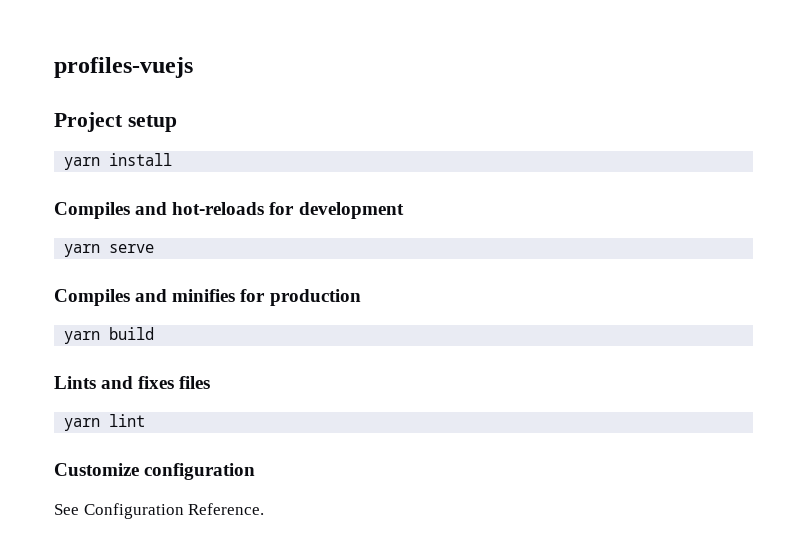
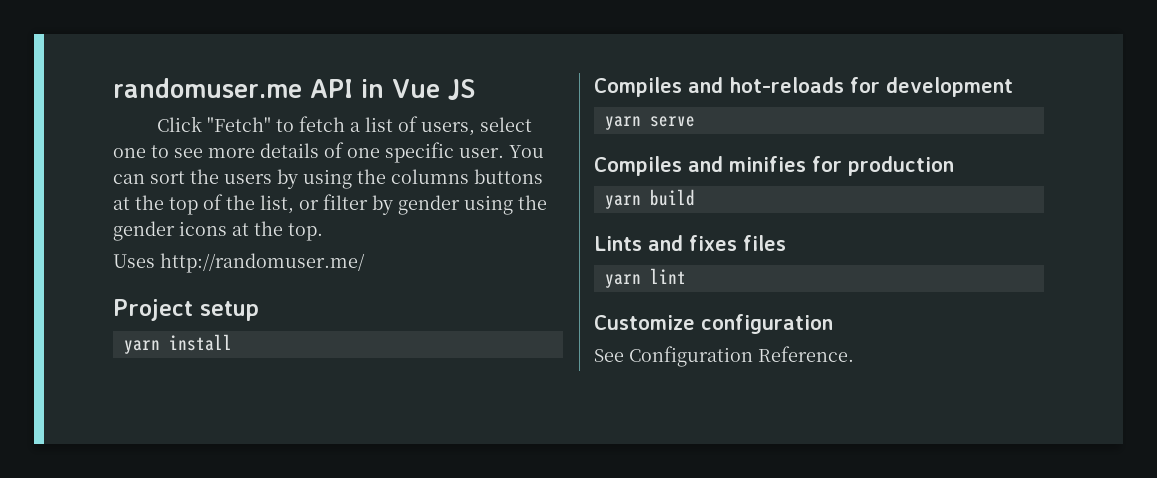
- profiles-vuejs
+ randomuser.me API in Vue JS
+ Click "Fetch" to fetch a list of users, select one to see more details of one specific user. You can sort the users by using the columns buttons at the top of the list, or filter by gender using the gender icons at the top.
+ Uses http://randomuser.me/

